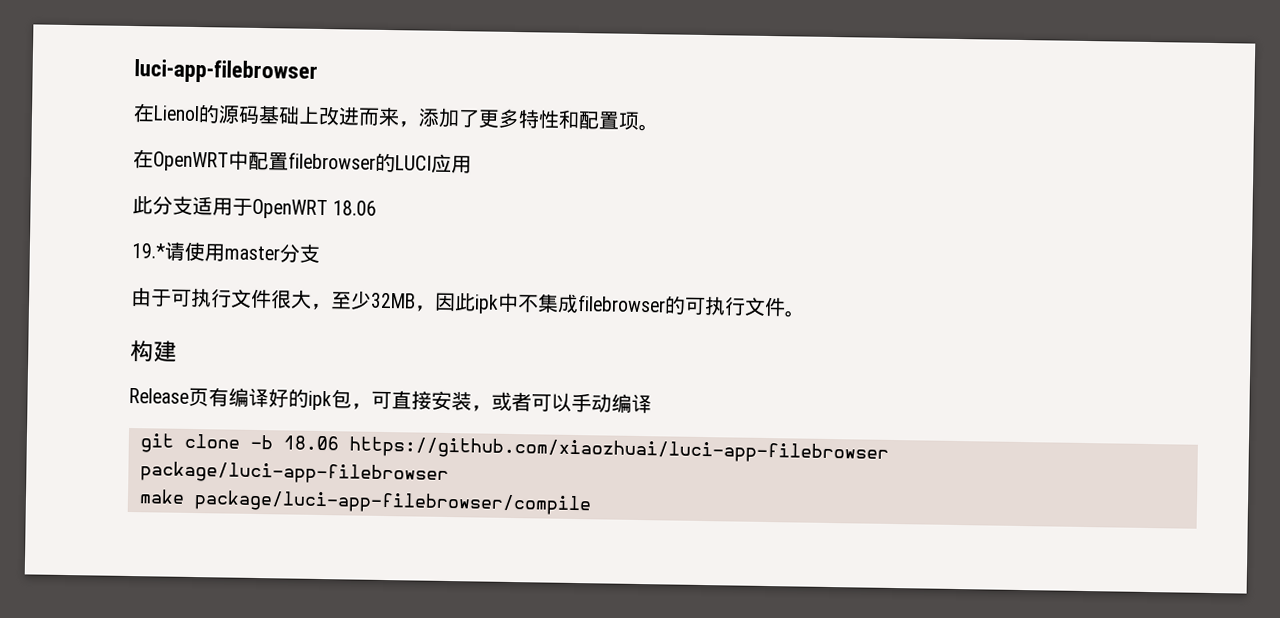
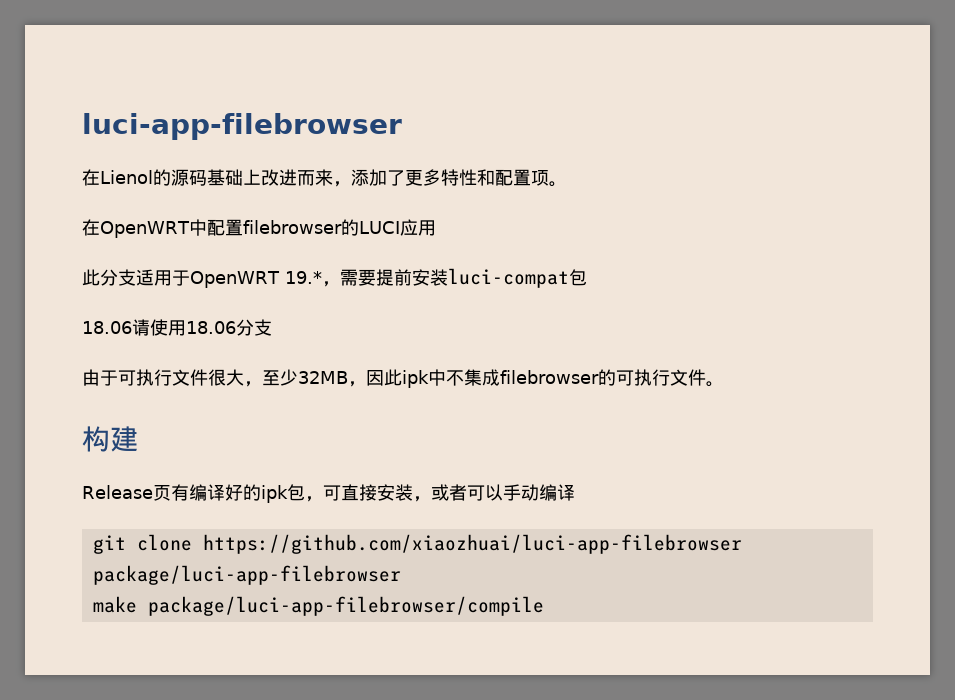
- 此分支适用于OpenWRT 18.06
- 19.*请使用master分支
+ 此分支适用于OpenWRT 19.*，需要提前安装luci-compat包
+ 18.06请使用18.06分支
- git clone -b 18.06 https://github.com/xiaozhuai/luci-app-filebrowser package/luci-app-filebrowser
+ git clone https://github.com/xiaozhuai/luci-app-filebrowser package/luci-app-filebrowser

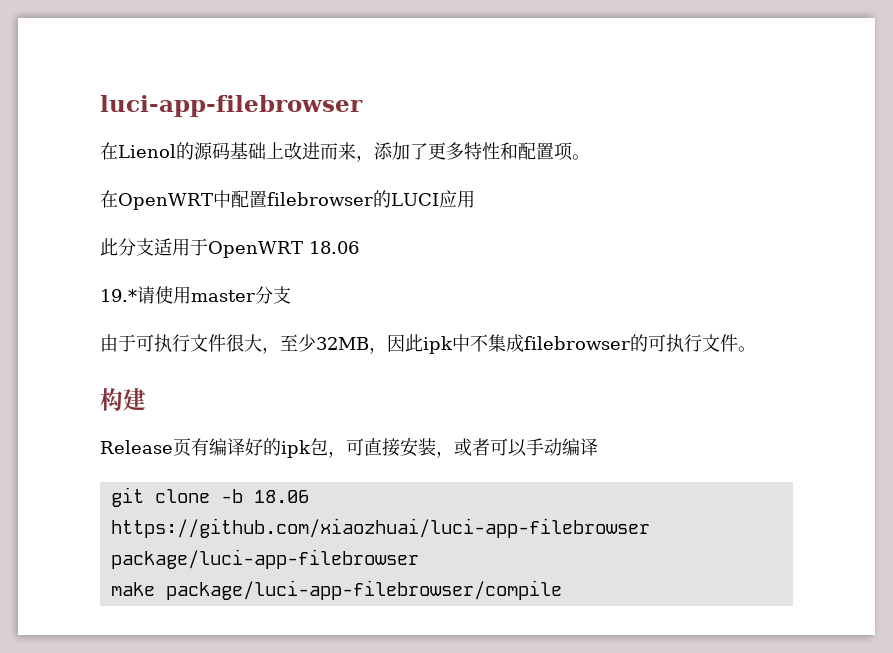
- 此分支适用于OpenWRT 19.*，需要提前安装luci-compat包
- 18.06请使用18.06分支
+ 此分支适用于OpenWRT 18.06
+ 19.*请使用master分支
- git clone https://github.com/xiaozhuai/luci-app-filebrowser package/luci-app-filebrowser
+ git clone -b 18.06 https://github.com/xiaozhuai/luci-app-filebrowser package/luci-app-filebrowser

